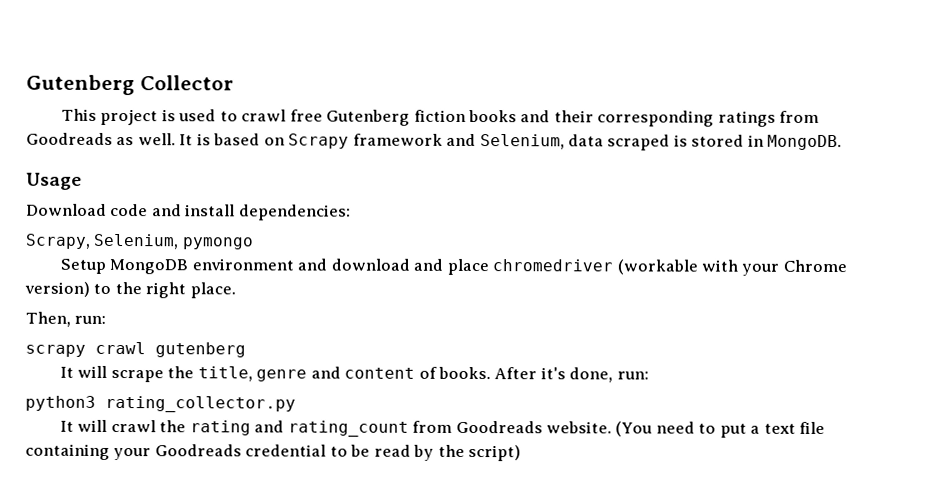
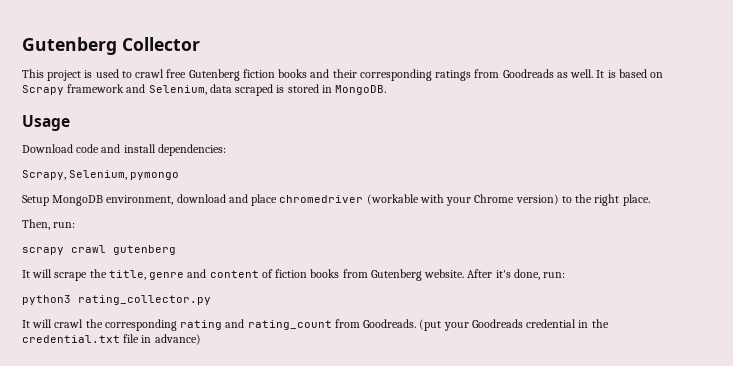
- Setup MongoDB environment and download and place chromedriver (workable with your Chrome version) to the right place.
+ Setup MongoDB environment, download and place chromedriver (workable with your Chrome version) to the right place.
- It will scrape the title, genre and content of books.
+ It will scrape the title, genre and content of fiction books from Gutenberg website.
- It will crawl the rating and rating_count from Goodreads website. (You need to put a text file containing your Goodreads credential to be read by the script)
+ It will crawl the corresponding rating and rating_count from Goodreads. (put your Goodreads credential in the credential.txt file in advance)

